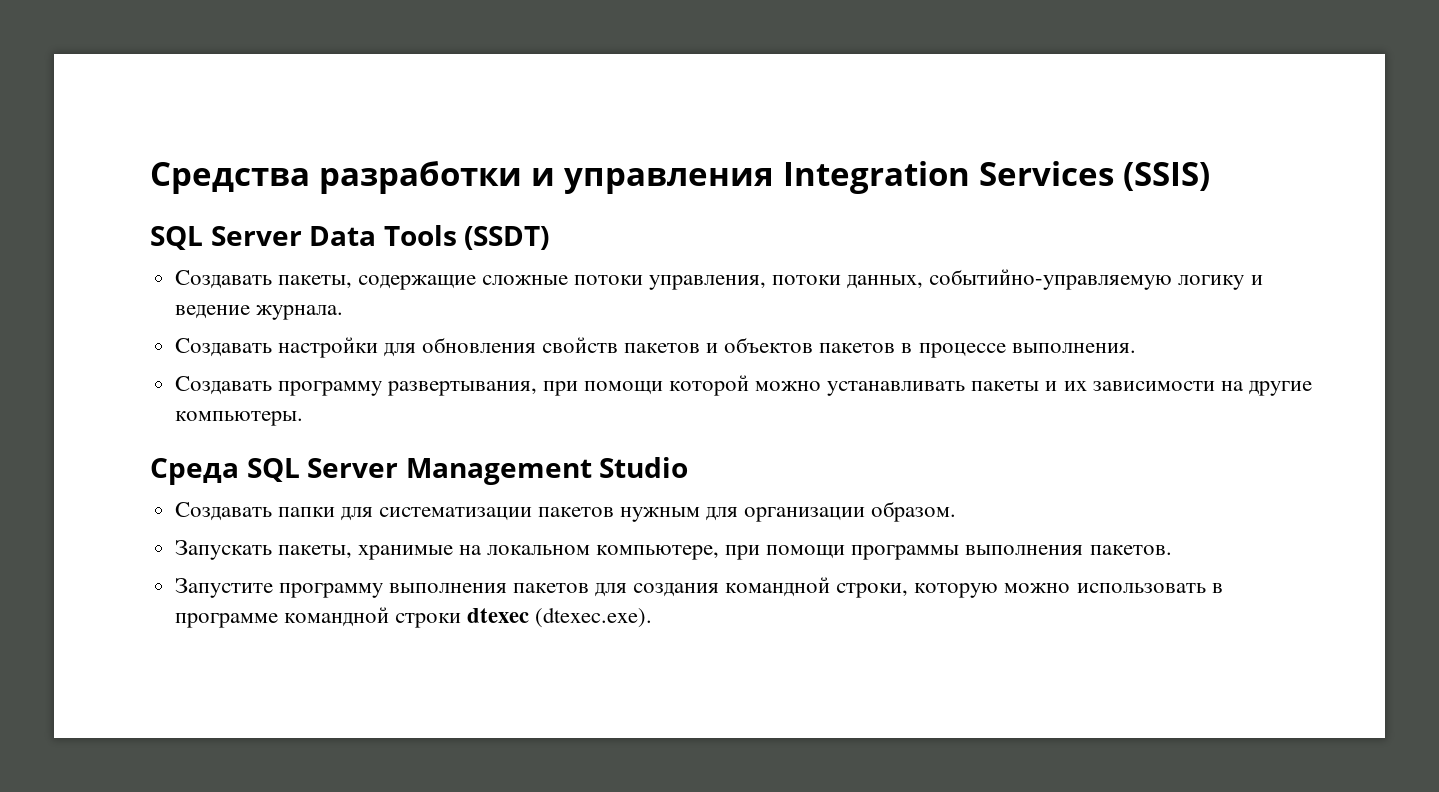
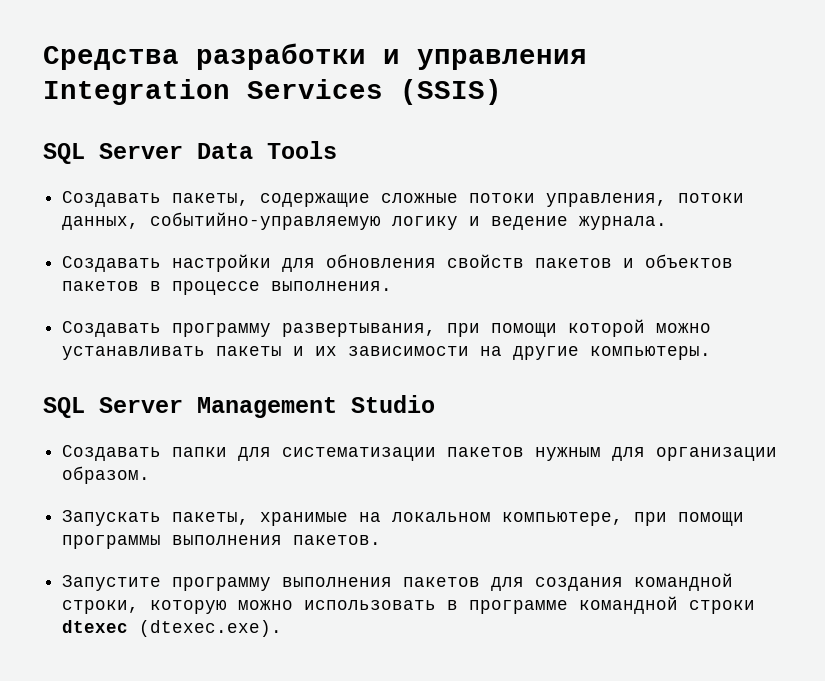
- SQL Server Data Tools (SSDT)
+ SQL Server Data Tools
- Среда SQL Server Management Studio
+ SQL Server Management Studio

